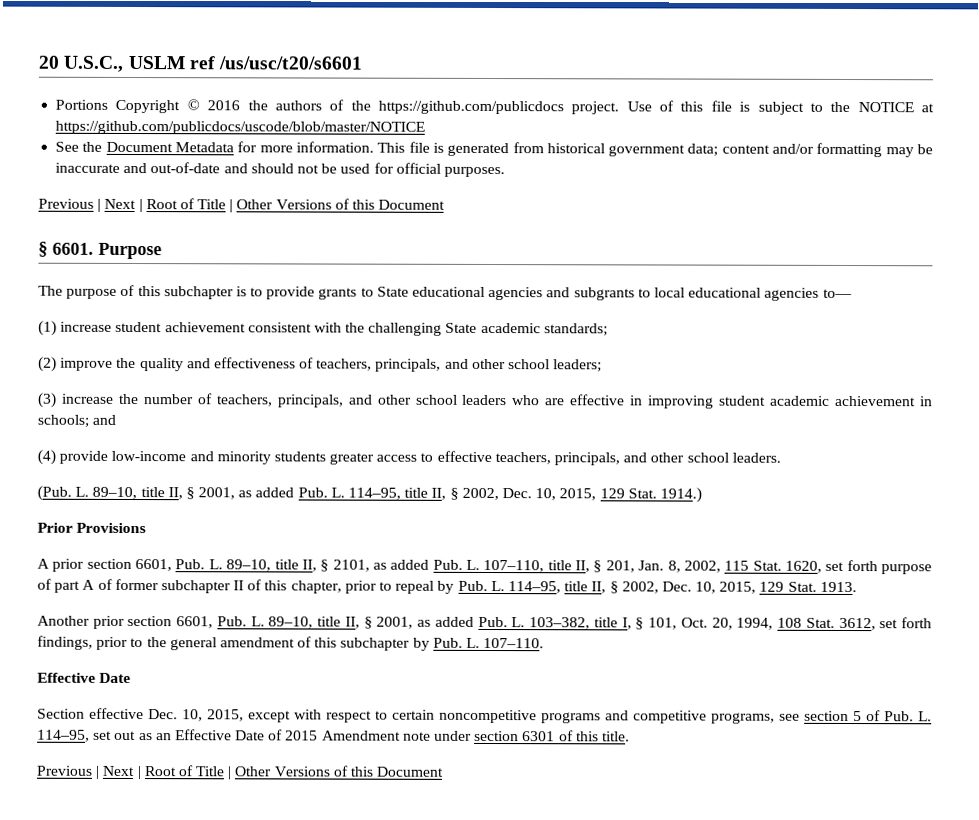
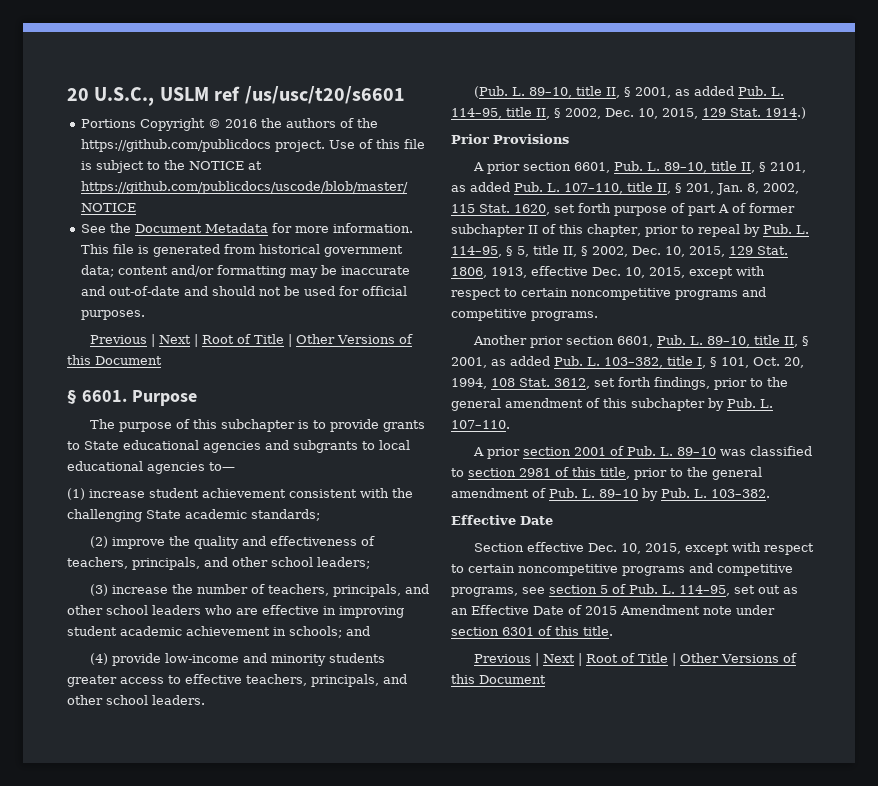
- 1620, set forth purpose of part A of former subchapter II of this chapter, prior to repeal by Pub. L. 114–95, title II, § 2002, Dec. 10, 2015, 129 Stat. 1913.
+ 1620, set forth purpose of part A of former subchapter II of this chapter, prior to repeal by Pub. L. 114–95, § 5, title II, § 2002, Dec. 10, 2015, 129 Stat. 1806, 1913, effective Dec. 10, 2015, except with respect to certain noncompetitive programs and competitive programs.
+ A prior section 2001 of Pub. L. 89–10 was classified to section 2981 of this title, prior to the general amendment of Pub. L. 89–10 by Pub. L. 103–382.

